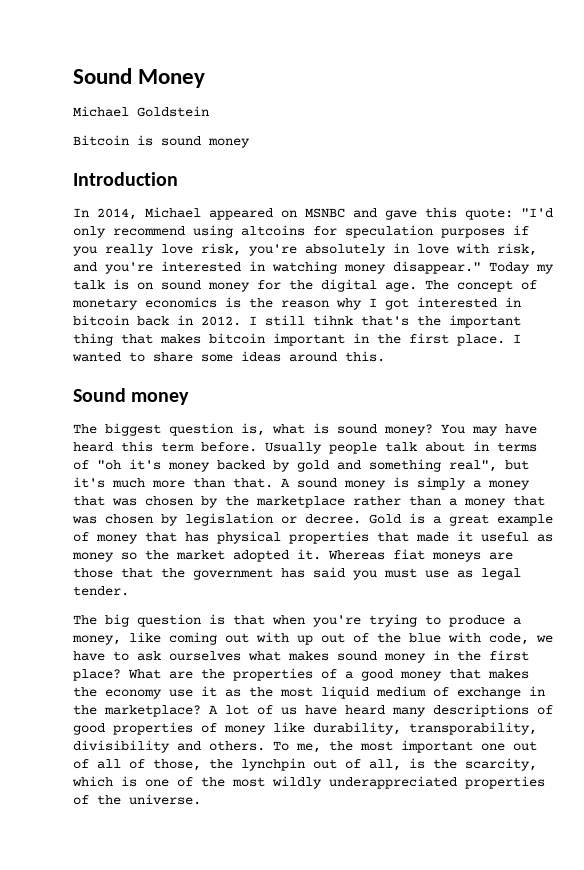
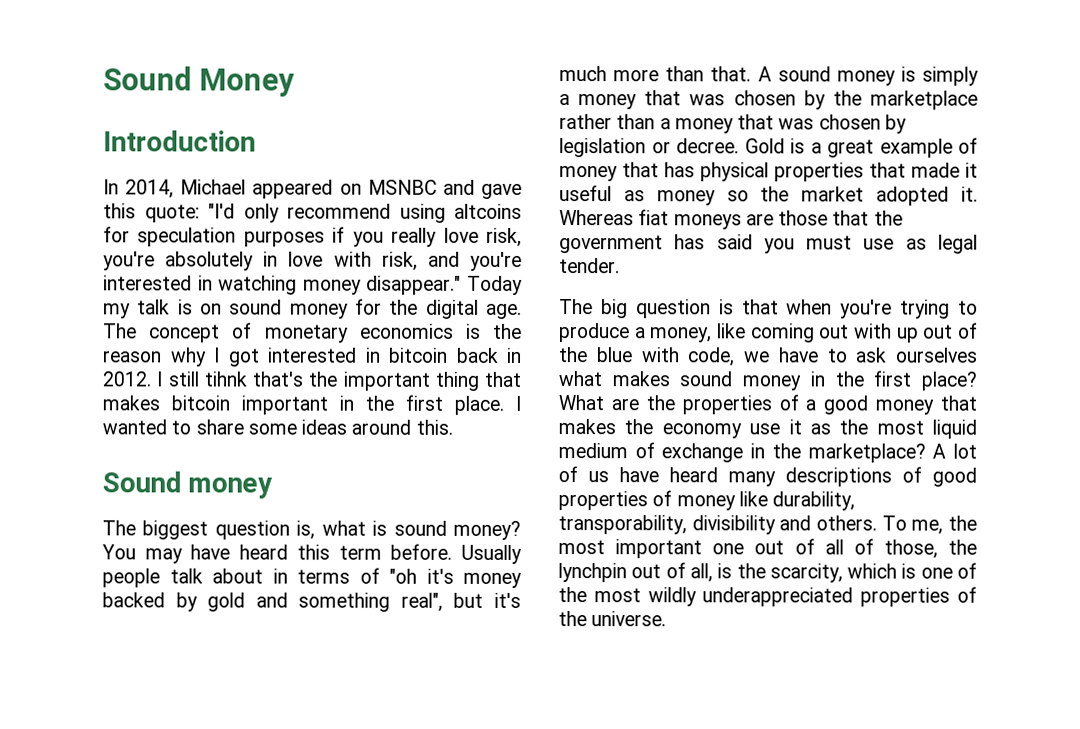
- Michael Goldstein
- Bitcoin is sound money

